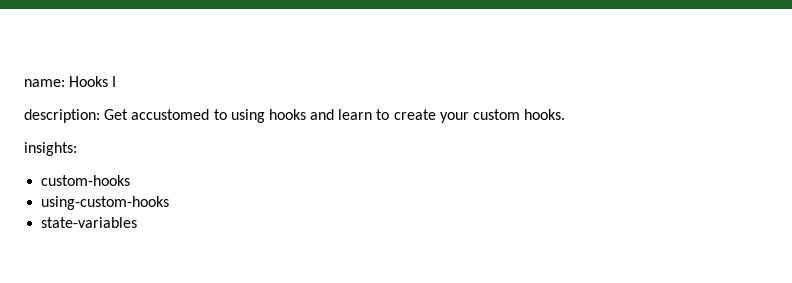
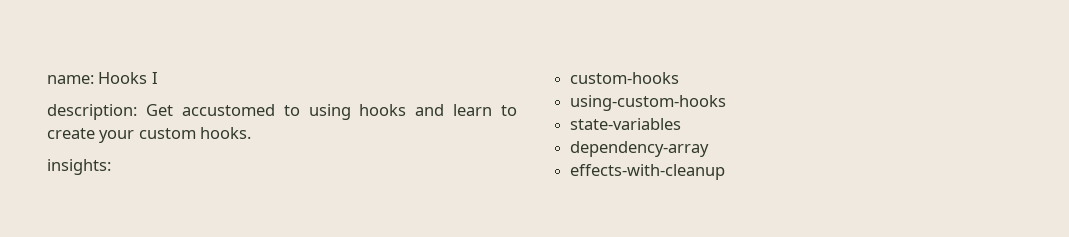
+ dependency-array
+ effects-with-cleanup

